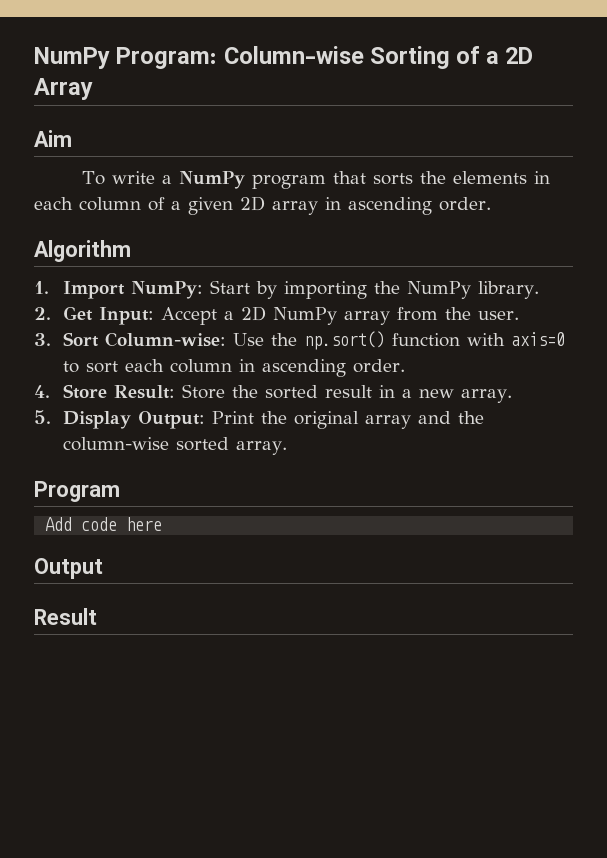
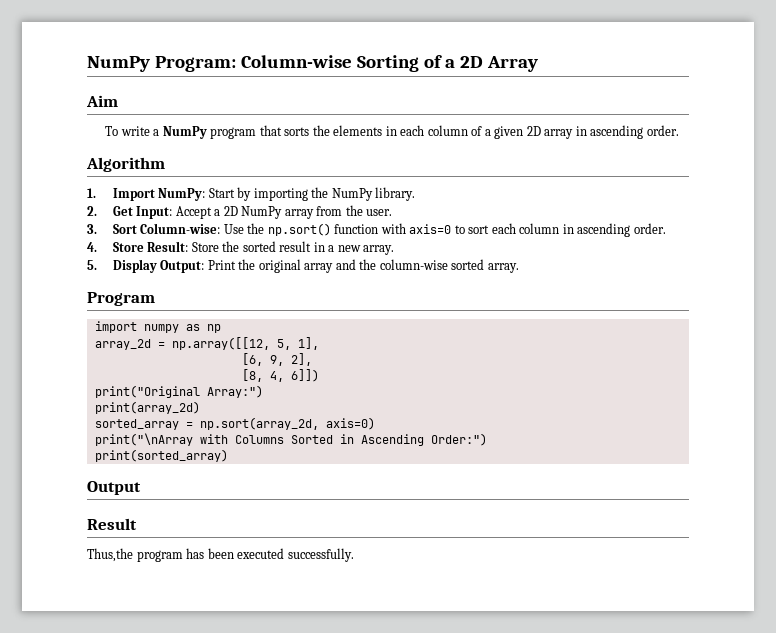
- Add code here
+ import numpy as np
+ array_2d = np.array([[12, 5, 1],
+ [6, 9, 2],
+ [8, 4, 6]])
+ print("Original Array:")
+ print(array_2d)
+ sorted_array = np.sort(array_2d, axis=0)
+ print("\nArray with Columns Sorted in Ascending Order:")
+ print(sorted_array)
  Output
  Result
+ Thus,the program has been executed successfully.

